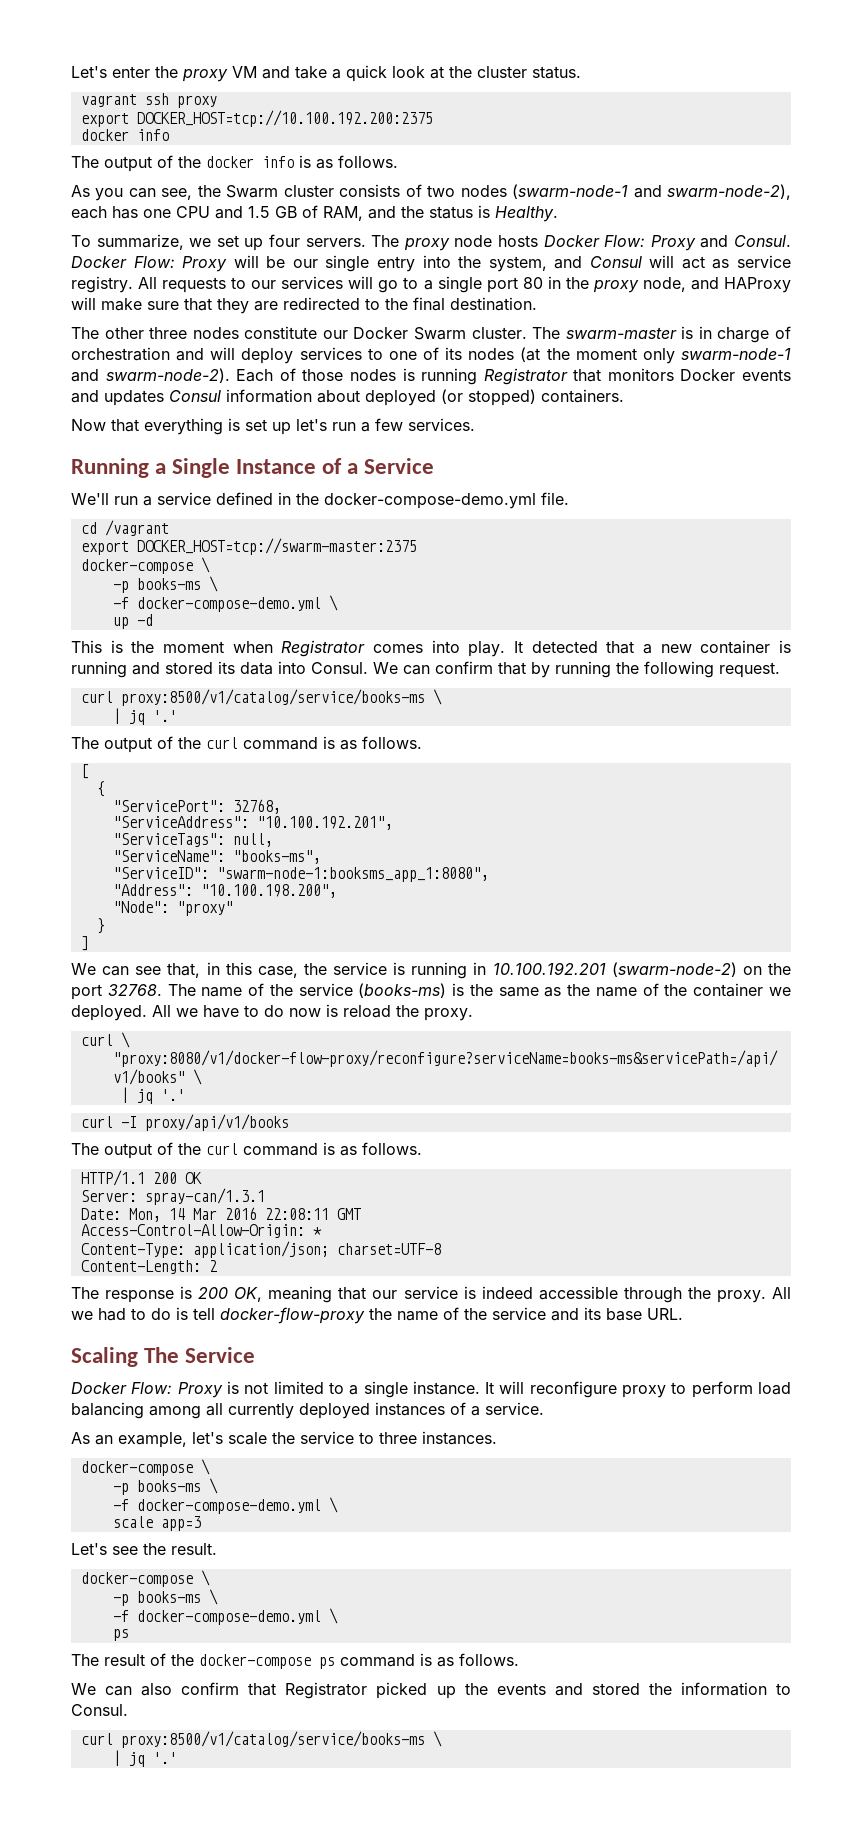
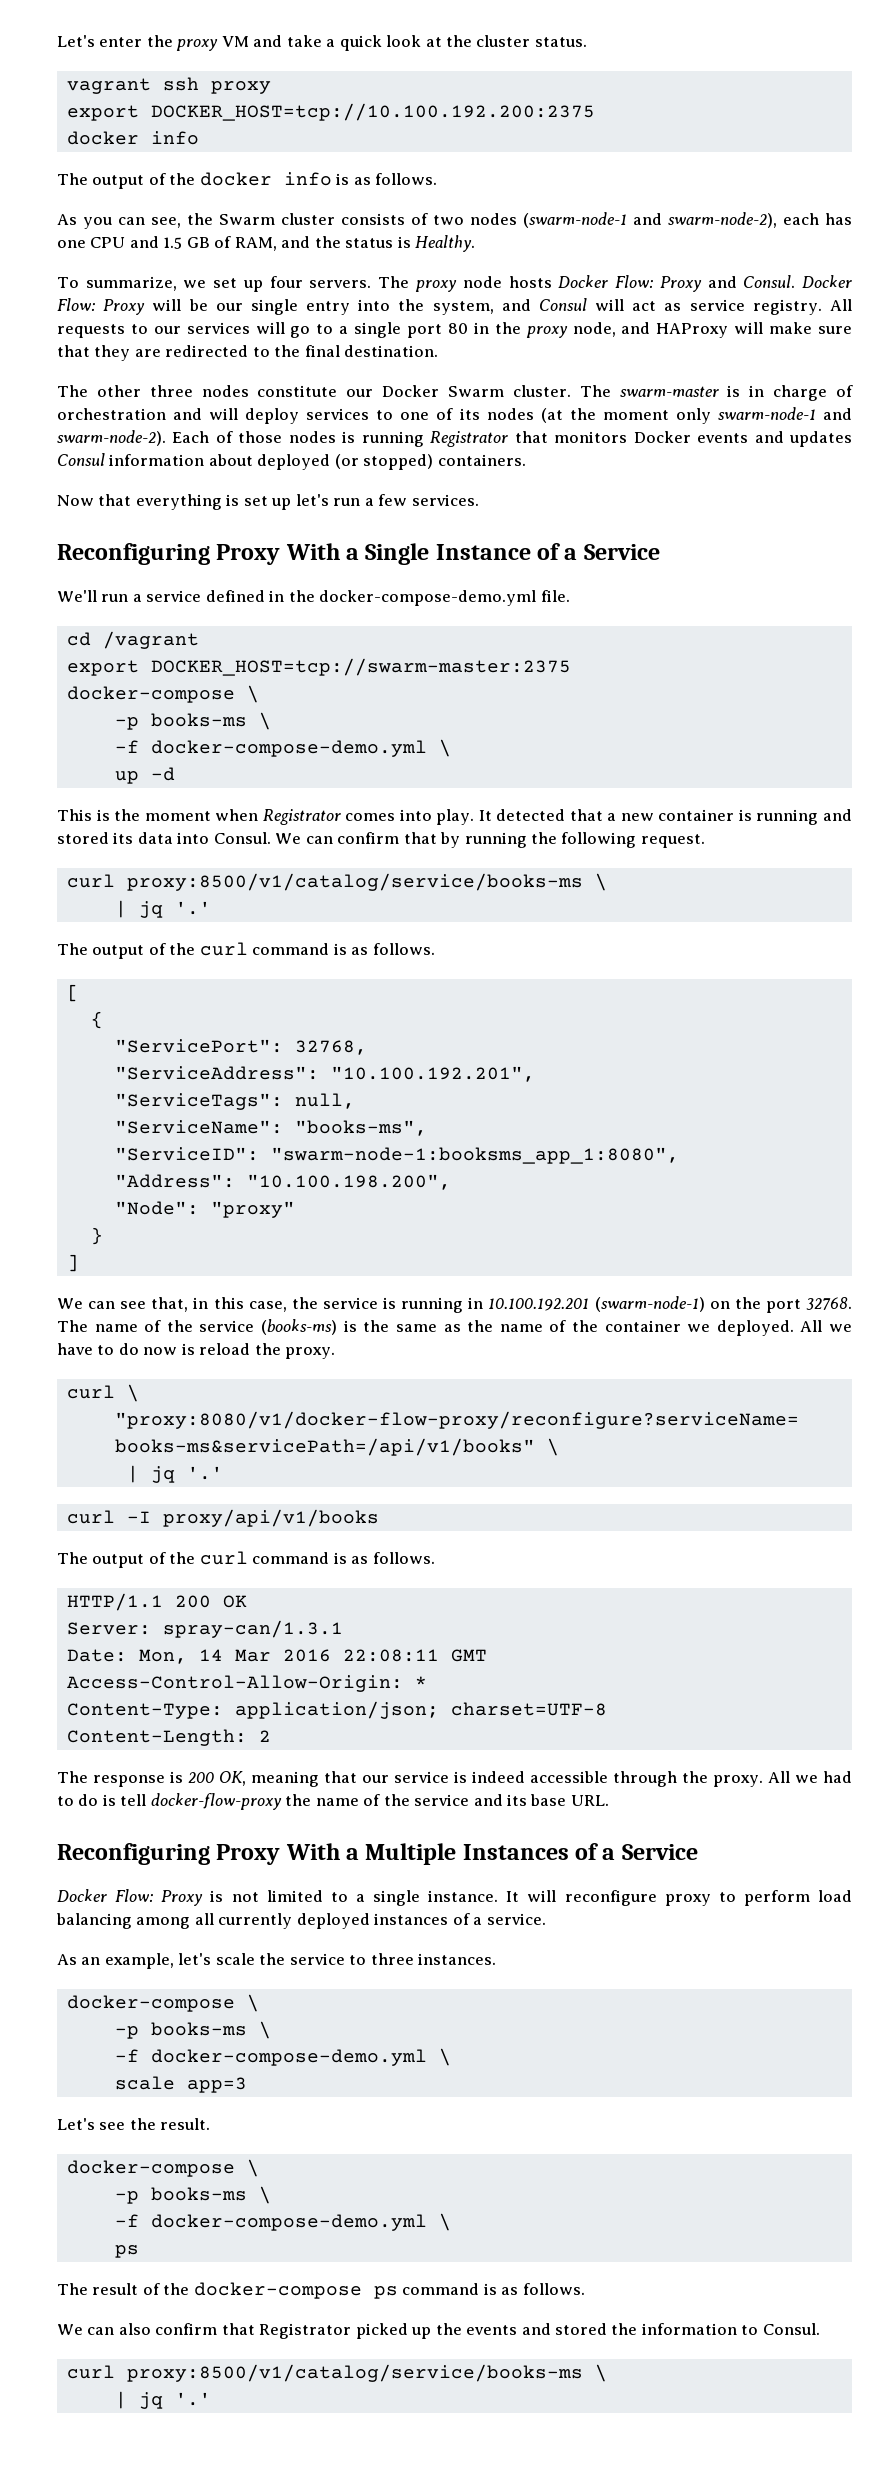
- Running a Single Instance of a Service
+ Reconfiguring Proxy With a Single Instance of a Service
- We can see that, in this case, the service is running in 10.100.192.201 (swarm-node-2) on the port 32768.
+ We can see that, in this case, the service is running in 10.100.192.201 (swarm-node-1) on the port 32768.
- Scaling The Service
+ Reconfiguring Proxy With a Multiple Instances of a Service

